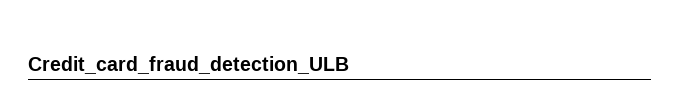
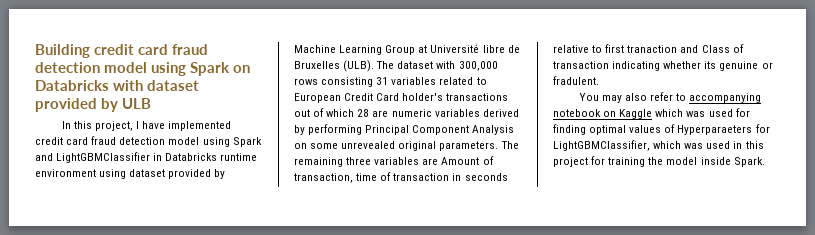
- Credit_card_fraud_detection_ULB
+ Building credit card fraud detection model using Spark on Databricks with dataset provided by ULB
+ In this project, I have implemented credit card fraud detection model using Spark and LightGBMClassifier in Databricks runtime environment using dataset provided by Machine Learning Group at Université libre de Bruxelles (ULB). The dataset with 300,000 rows consisting 31 variables related to European Credit Card holder's transactions out of which 28 are numeric variables derived by performing Principal Component Analysis on some unrevealed original parameters. The remaining three variables are Amount of transaction, time of transaction in seconds relative to first tranaction and Class of transaction indicating whether its genuine or fradulent.
+ You may also refer to accompanying notebook on Kaggle which was used for finding optimal values of Hyperparaeters for LightGBMClassifier, which was used in this project for training the model inside Spark.

